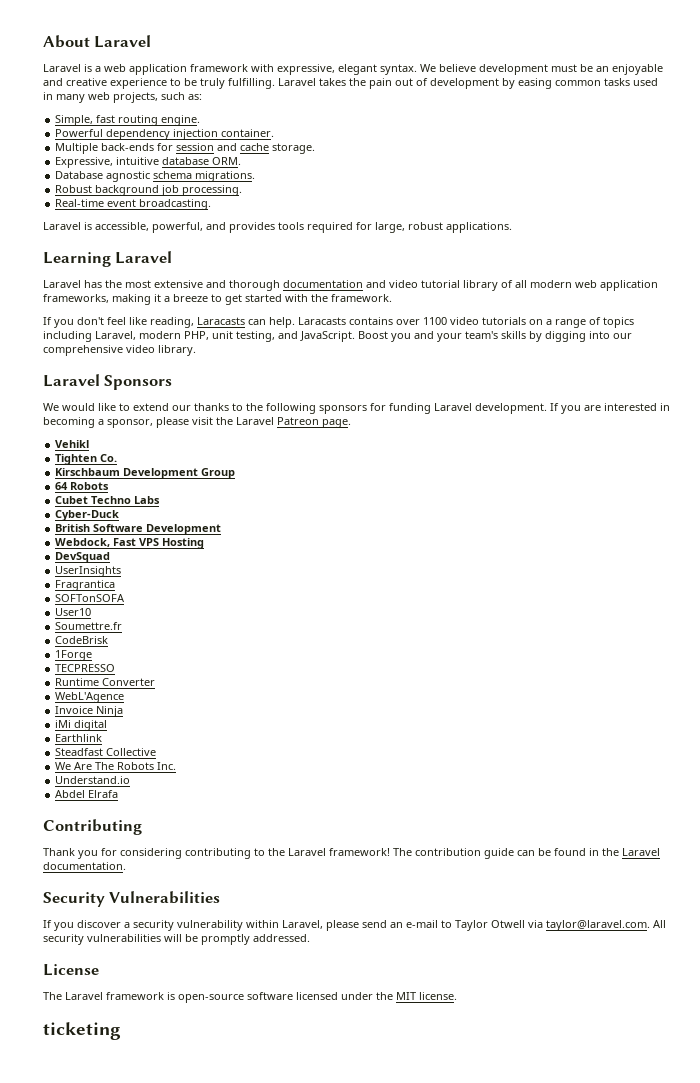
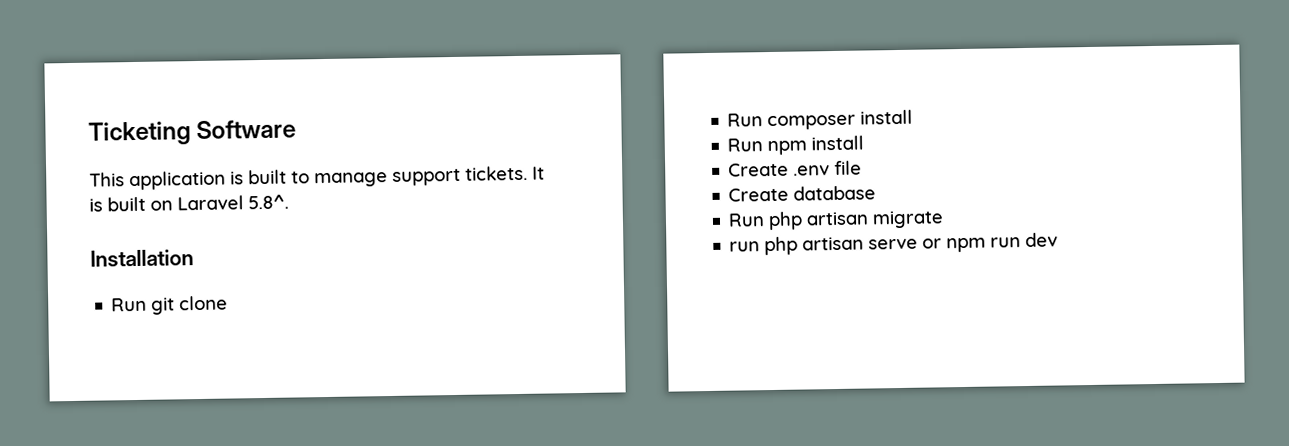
- About Laravel
- Laravel is a web application framework with expressive, elegant syntax. We believe development must be an enjoyable and creative experience to be truly fulfilling. Laravel takes the pain out of development by easing common tasks used in many web projects, such as:
- Simple, fast routing engine.
- Powerful dependency injection container.
- Multiple back-ends for session and cache storage.
- Expressive, intuitive database ORM.
- Database agnostic schema migrations.
- Robust background job processing.
- Real-time event broadcasting.
- Laravel is accessible, powerful, and provides tools required for large, robust applications.
- Learning Laravel
- Laravel has the most extensive and thorough documentation and video tutorial library of all modern web application frameworks, making it a breeze to get started with the framework.
- If you don't feel like reading, Laracasts can help. Laracasts contains over 1100 video tutorials on a range of topics including Laravel, modern PHP, unit testing, and JavaScript. Boost you and your team's skills by digging into our comprehensive video library.
- Laravel Sponsors
- We would like to extend our thanks to the following sponsors for funding Laravel development. If you are interested in becoming a sponsor, please visit the Laravel Patreon page.
- Vehikl
- Tighten Co.
- Kirschbaum Development Group
- 64 Robots
- Cubet Techno Labs
- Cyber-Duck
- British Software Development
- Webdock, Fast VPS Hosting
- DevSquad
- UserInsights
- Fragrantica
- SOFTonSOFA
- User10
- Soumettre.fr
- CodeBrisk
- 1Forge
- TECPRESSO
- Runtime Converter
- WebL'Agence
- Invoice Ninja
- iMi digital
- Earthlink
- Steadfast Collective
- We Are The Robots Inc.
- Understand.io
- Abdel Elrafa
- Contributing
- Thank you for considering contributing to the Laravel framework! The contribution guide can be found in the Laravel documentation.
- Security Vulnerabilities
- If you discover a security vulnerability within Laravel, please send an e-mail to Taylor Otwell via taylor@laravel.com. All security vulnerabilities will be promptly addressed.
- License
- The Laravel framework is open-source software licensed under the MIT license.
- ticketing
+ Ticketing Software
+ This application is built to manage support tickets. It is built on Laravel 5.8^.
+ Installation
+ Run git clone
+ Run composer install
+ Run npm install
+ Create .env file
+ Create database
+ Run php artisan migrate
+ run php artisan serve or npm run dev

